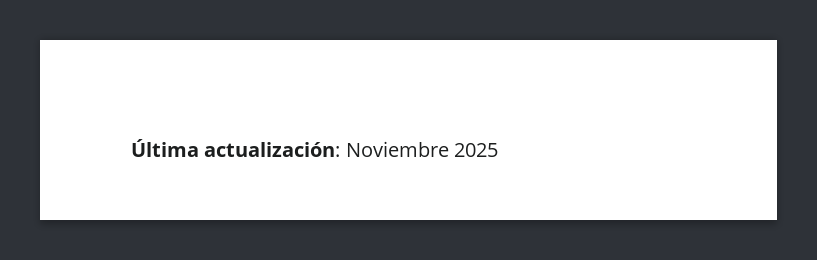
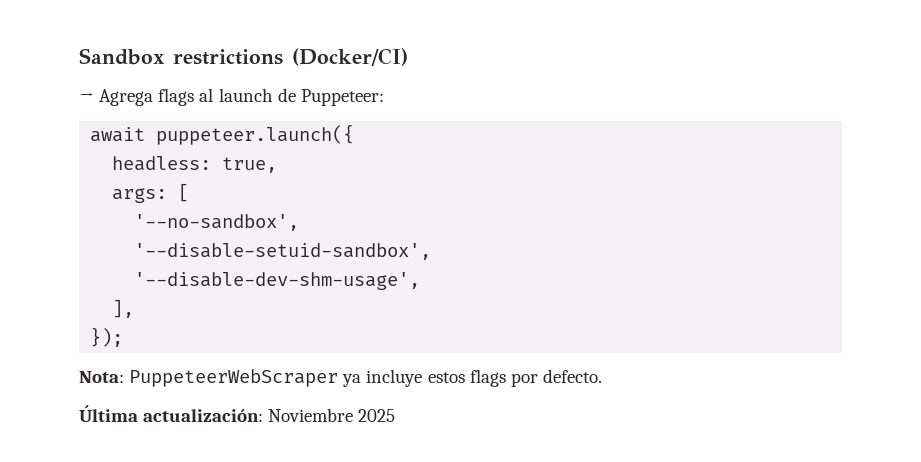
+ Sandbox restrictions (Docker/CI)
+ → Agrega flags al launch de Puppeteer:
+ await puppeteer.launch({
+ headless: true,
+ args: [
+ '--no-sandbox',
+ '--disable-setuid-sandbox',
+ '--disable-dev-shm-usage',
+ ],
+ });
+ Nota: PuppeteerWebScraper ya incluye estos flags por defecto.

